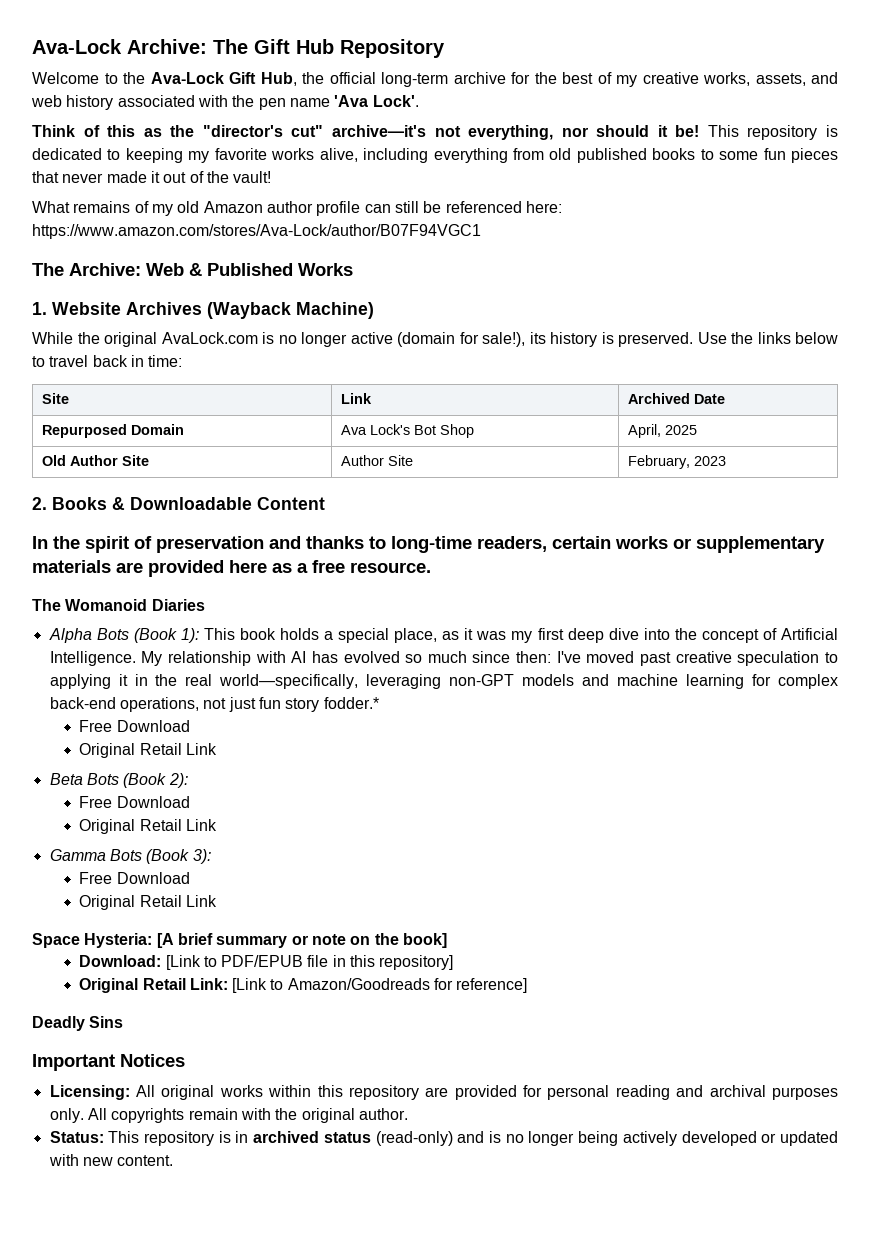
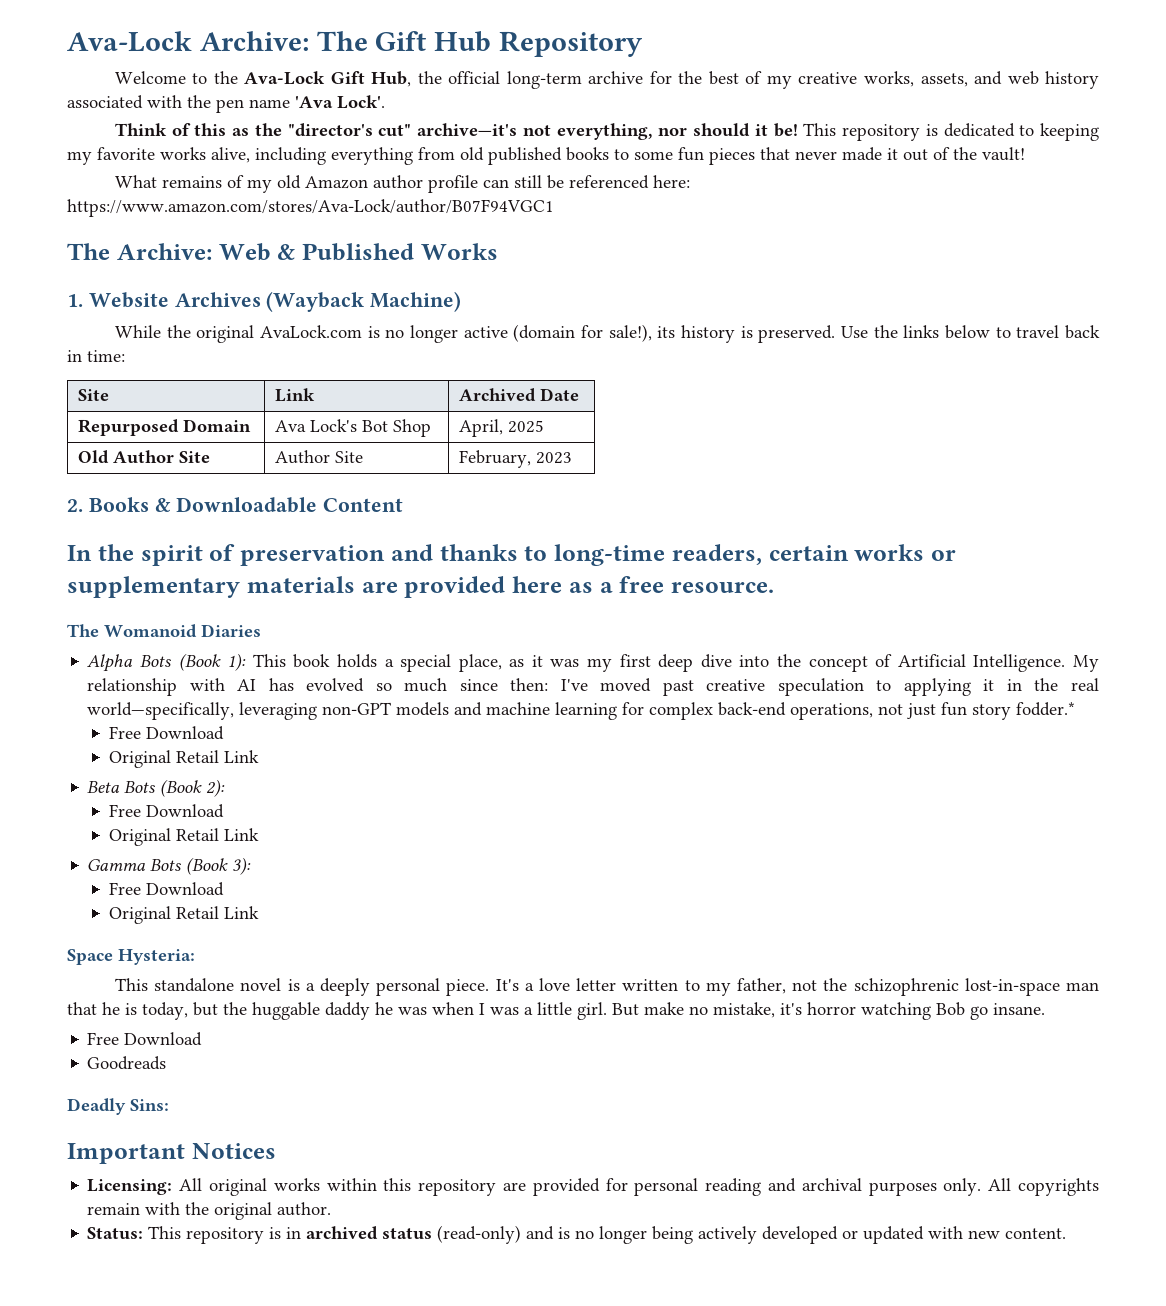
- Space Hysteria: [A brief summary or note on the book]
- Download: [Link to PDF/EPUB file in this repository]
- Original Retail Link: [Link to Amazon/Goodreads for reference]
+ Space Hysteria:
+ This standalone novel is a deeply personal piece. It's a love letter written to my father, not the schizophrenic lost-in-space man that he is today, but the huggable daddy he was when I was a little girl. But make no mistake, it's horror watching Bob go insane.
+ Free Download
+ Goodreads
- Deadly Sins
+ Deadly Sins:

